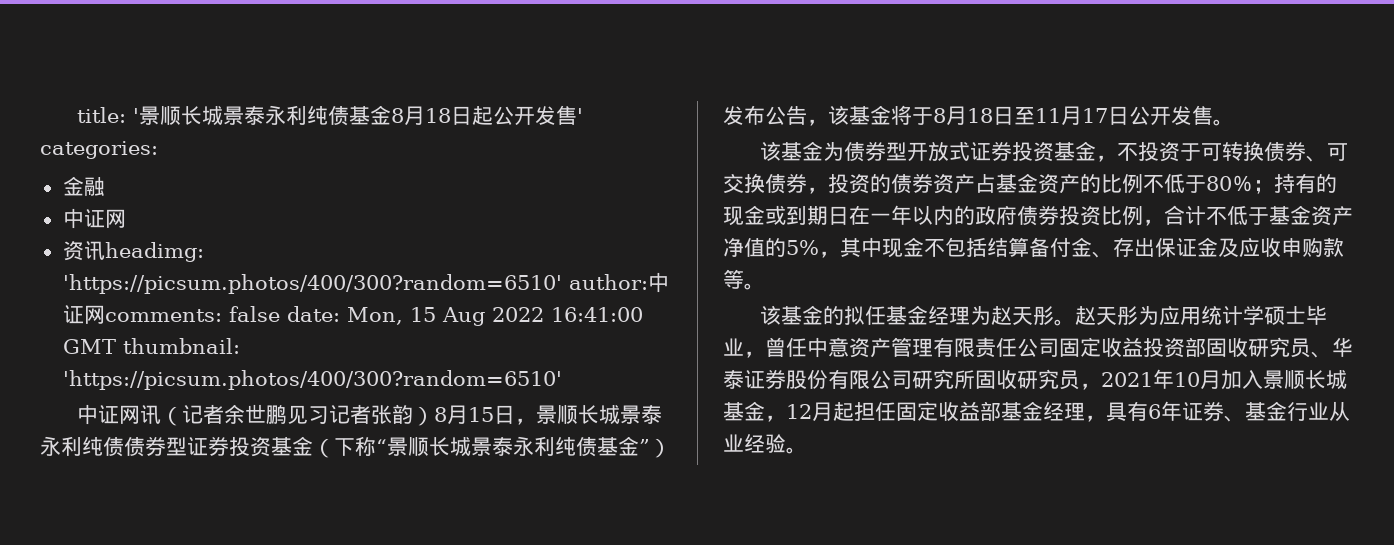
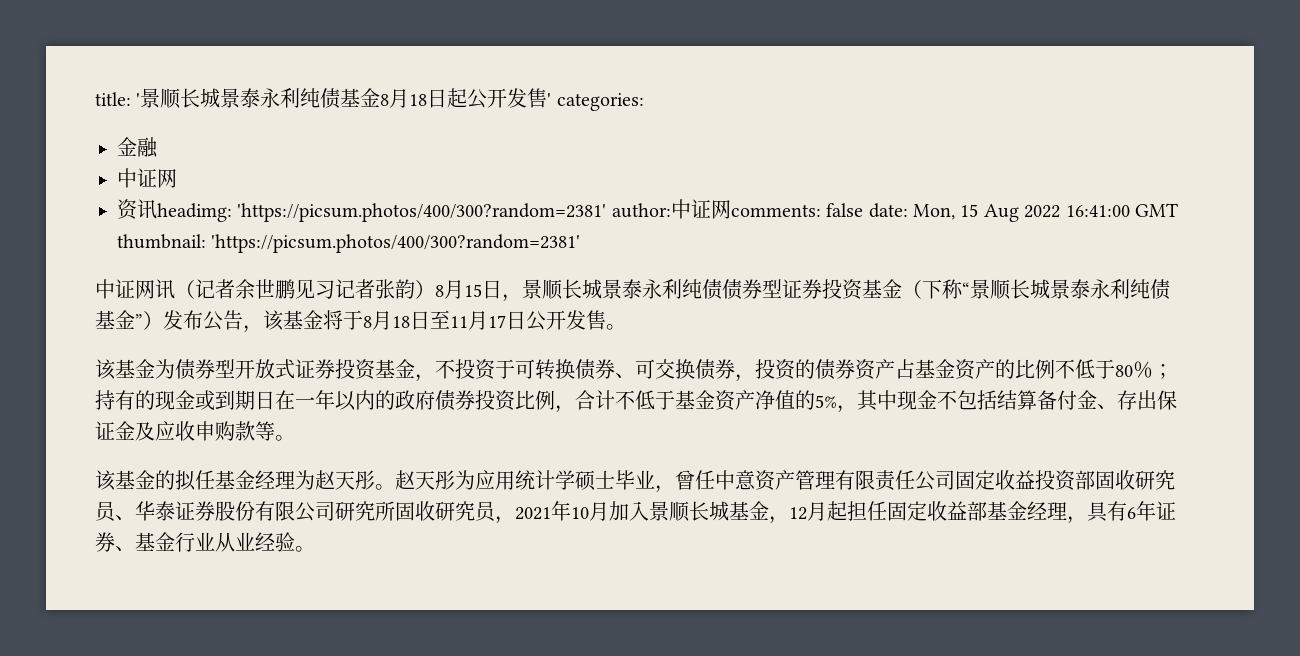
- 资讯headimg: 'https://picsum.photos/400/300?random=6510' author:中证网comments: false date: Mon, 15 Aug 2022 16:41:00 GMT thumbnail: 'https://picsum.photos/400/300?random=6510'
+ 资讯headimg: 'https://picsum.photos/400/300?random=2381' author:中证网comments: false date: Mon, 15 Aug 2022 16:41:00 GMT thumbnail: 'https://picsum.photos/400/300?random=2381'

